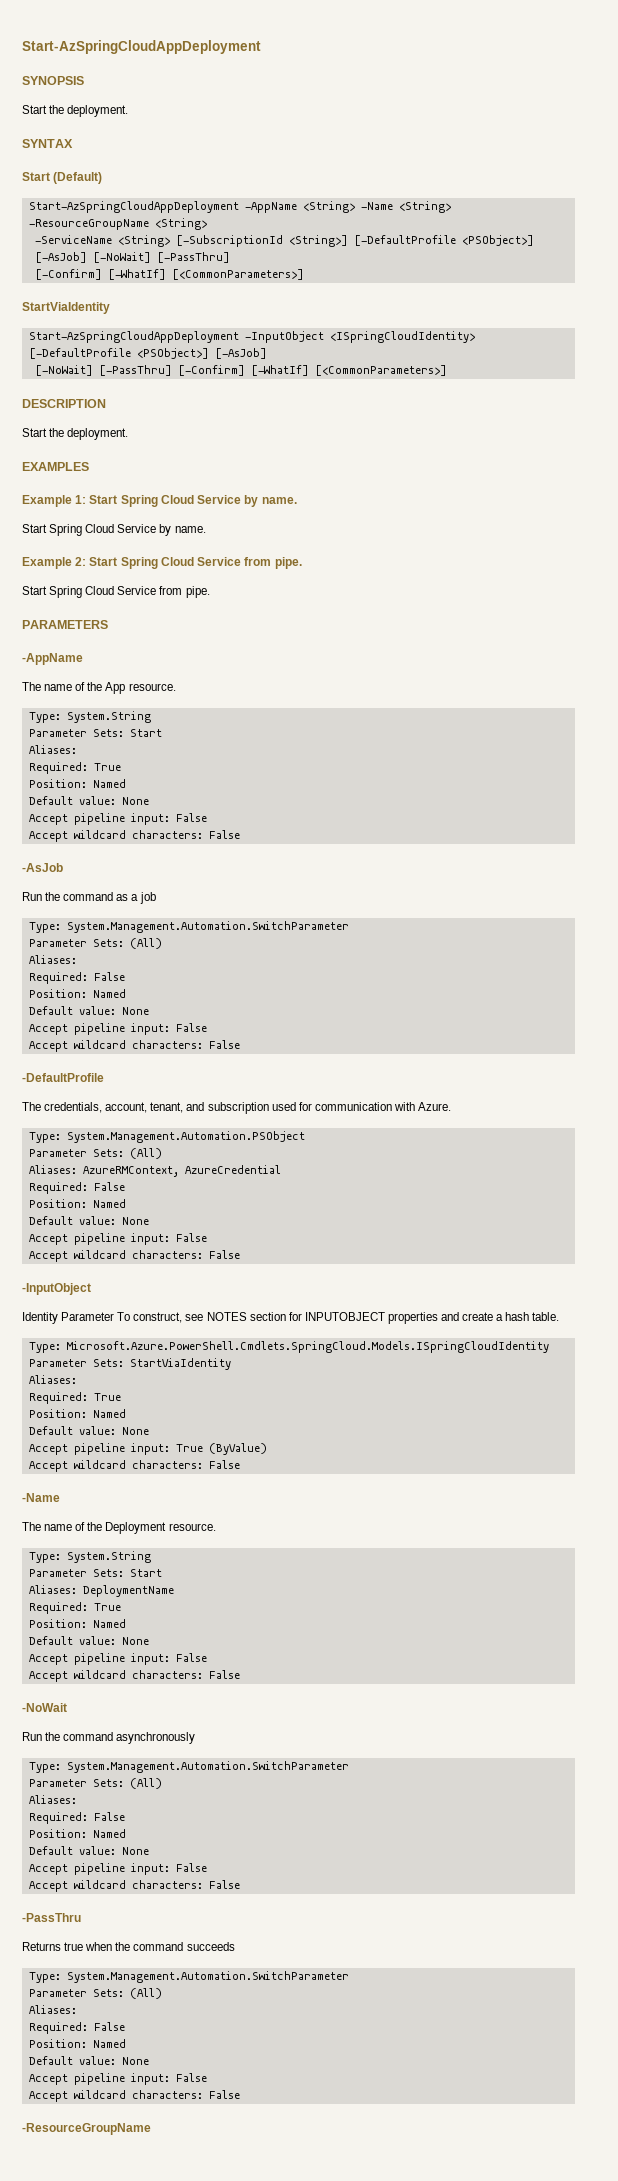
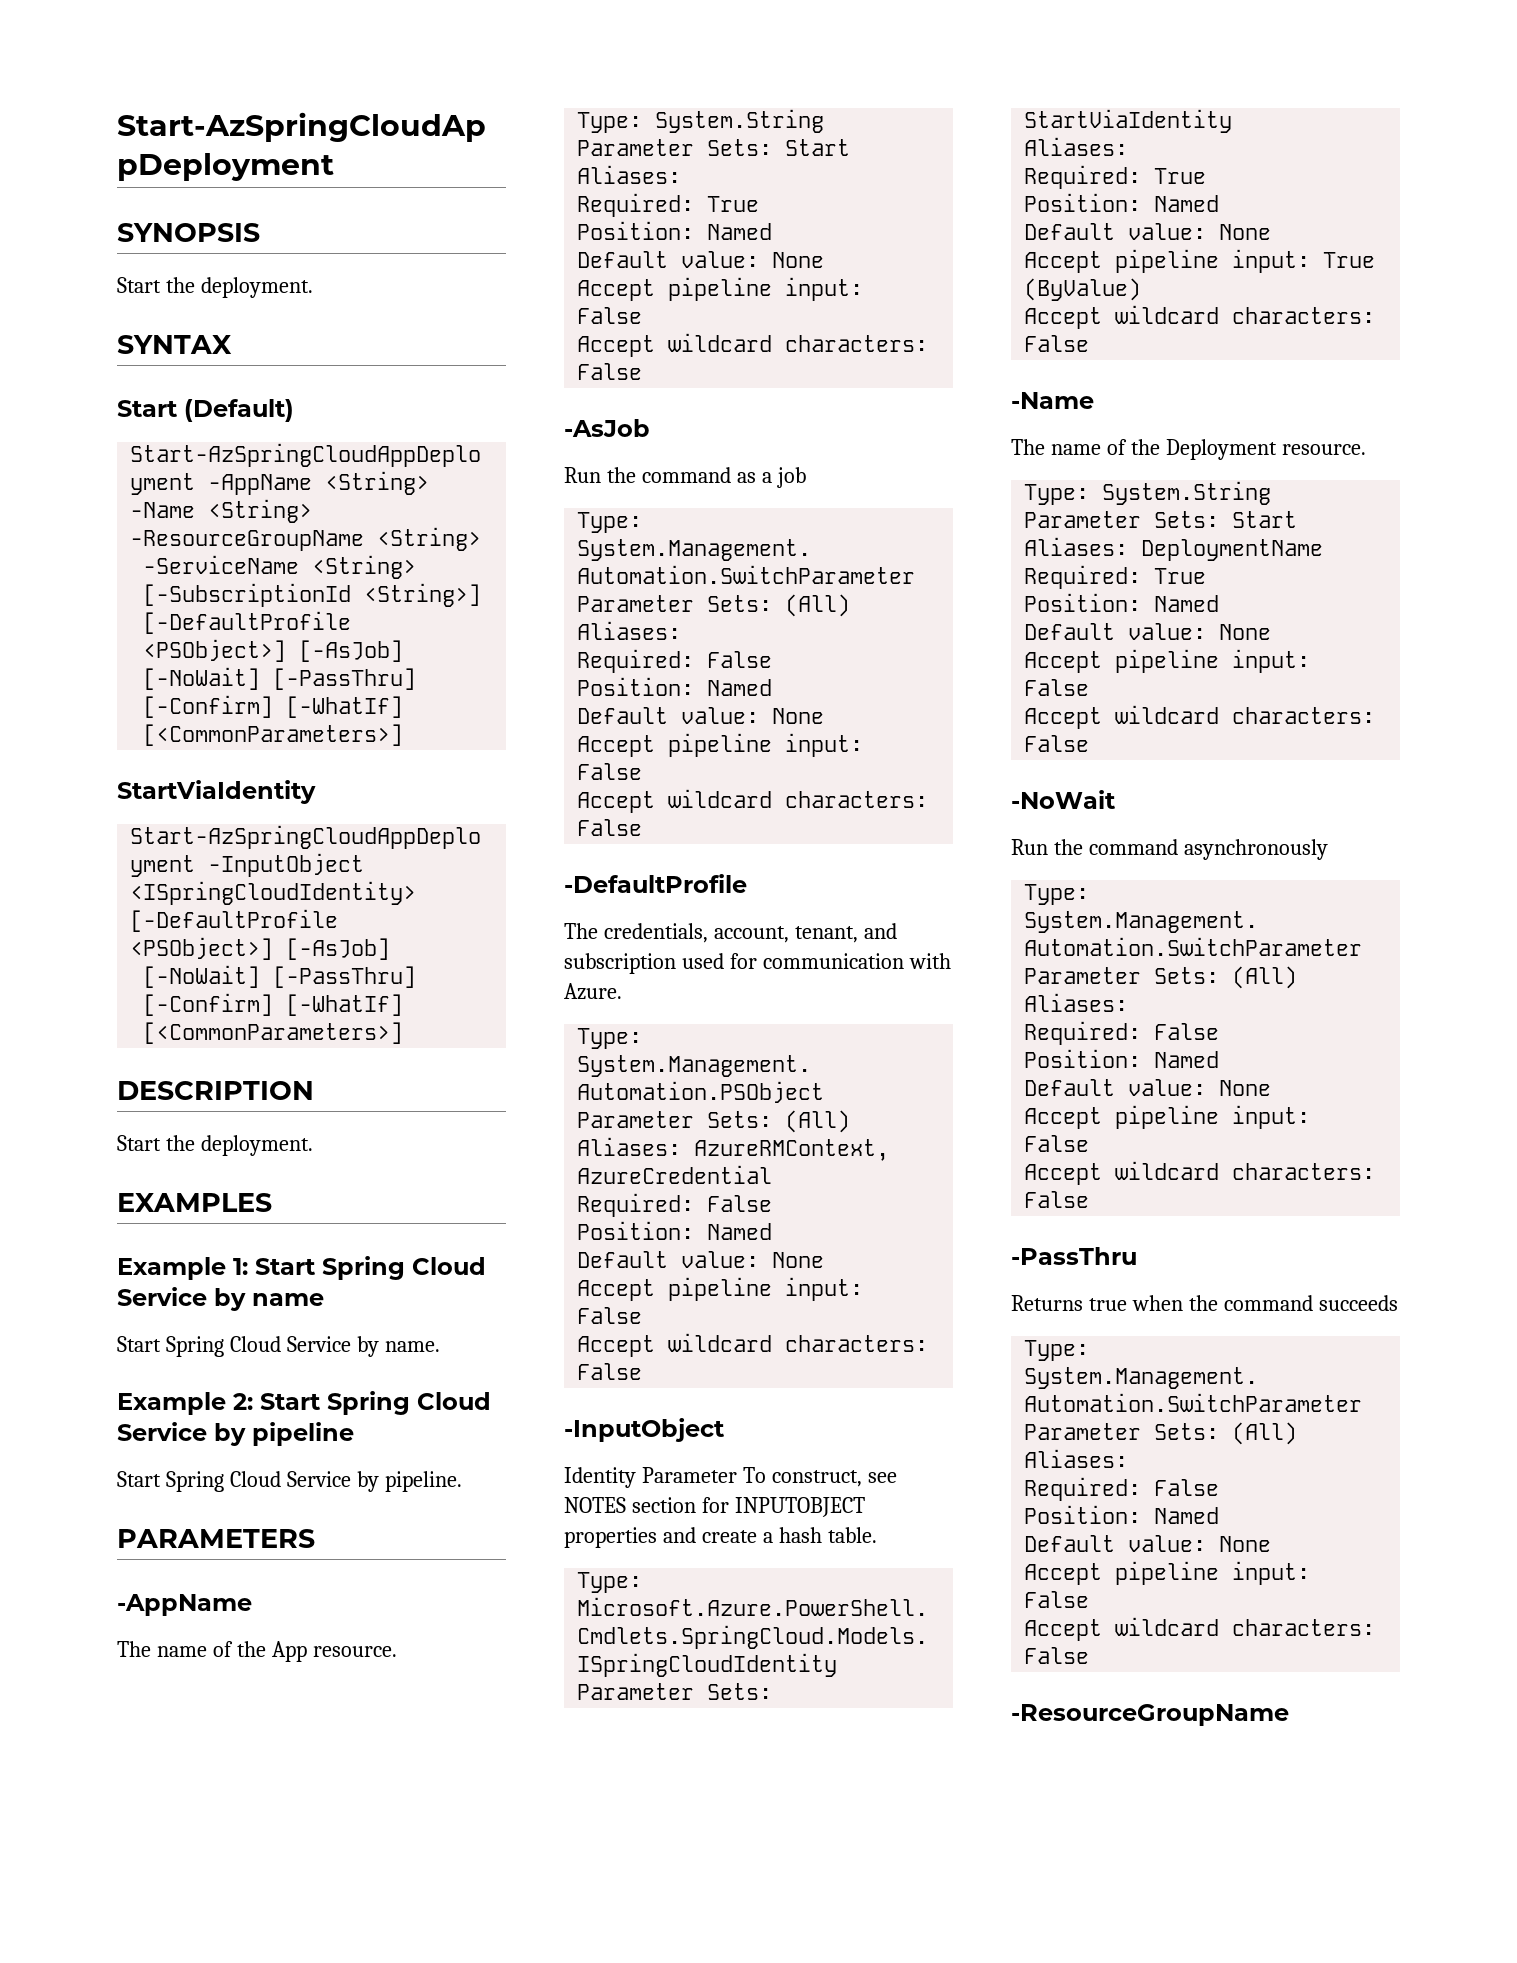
- Example 1: Start Spring Cloud Service by name.
+ Example 1: Start Spring Cloud Service by name
- Example 2: Start Spring Cloud Service from pipe.
- Start Spring Cloud Service from pipe.
+ Example 2: Start Spring Cloud Service by pipeline
+ Start Spring Cloud Service by pipeline.

